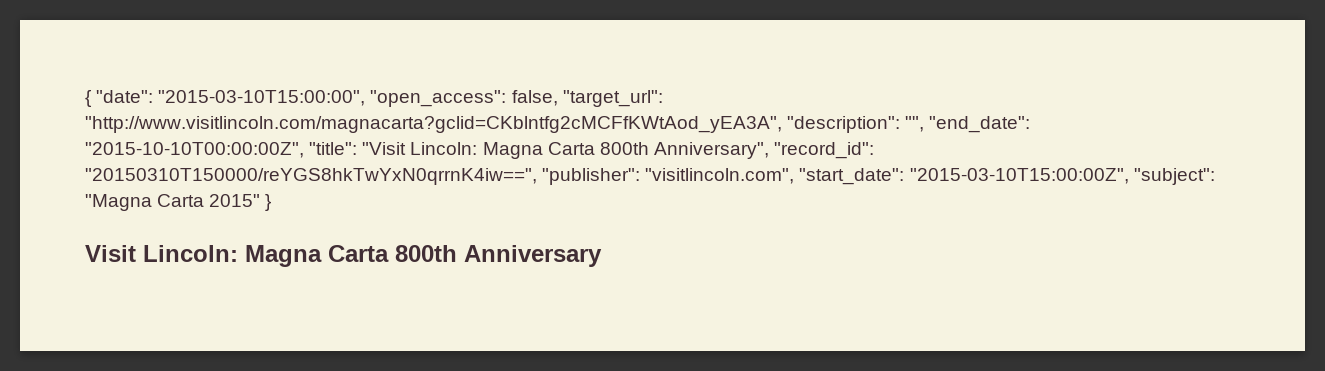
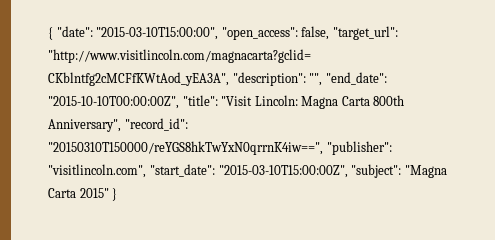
- Visit Lincoln: Magna Carta 800th Anniversary

